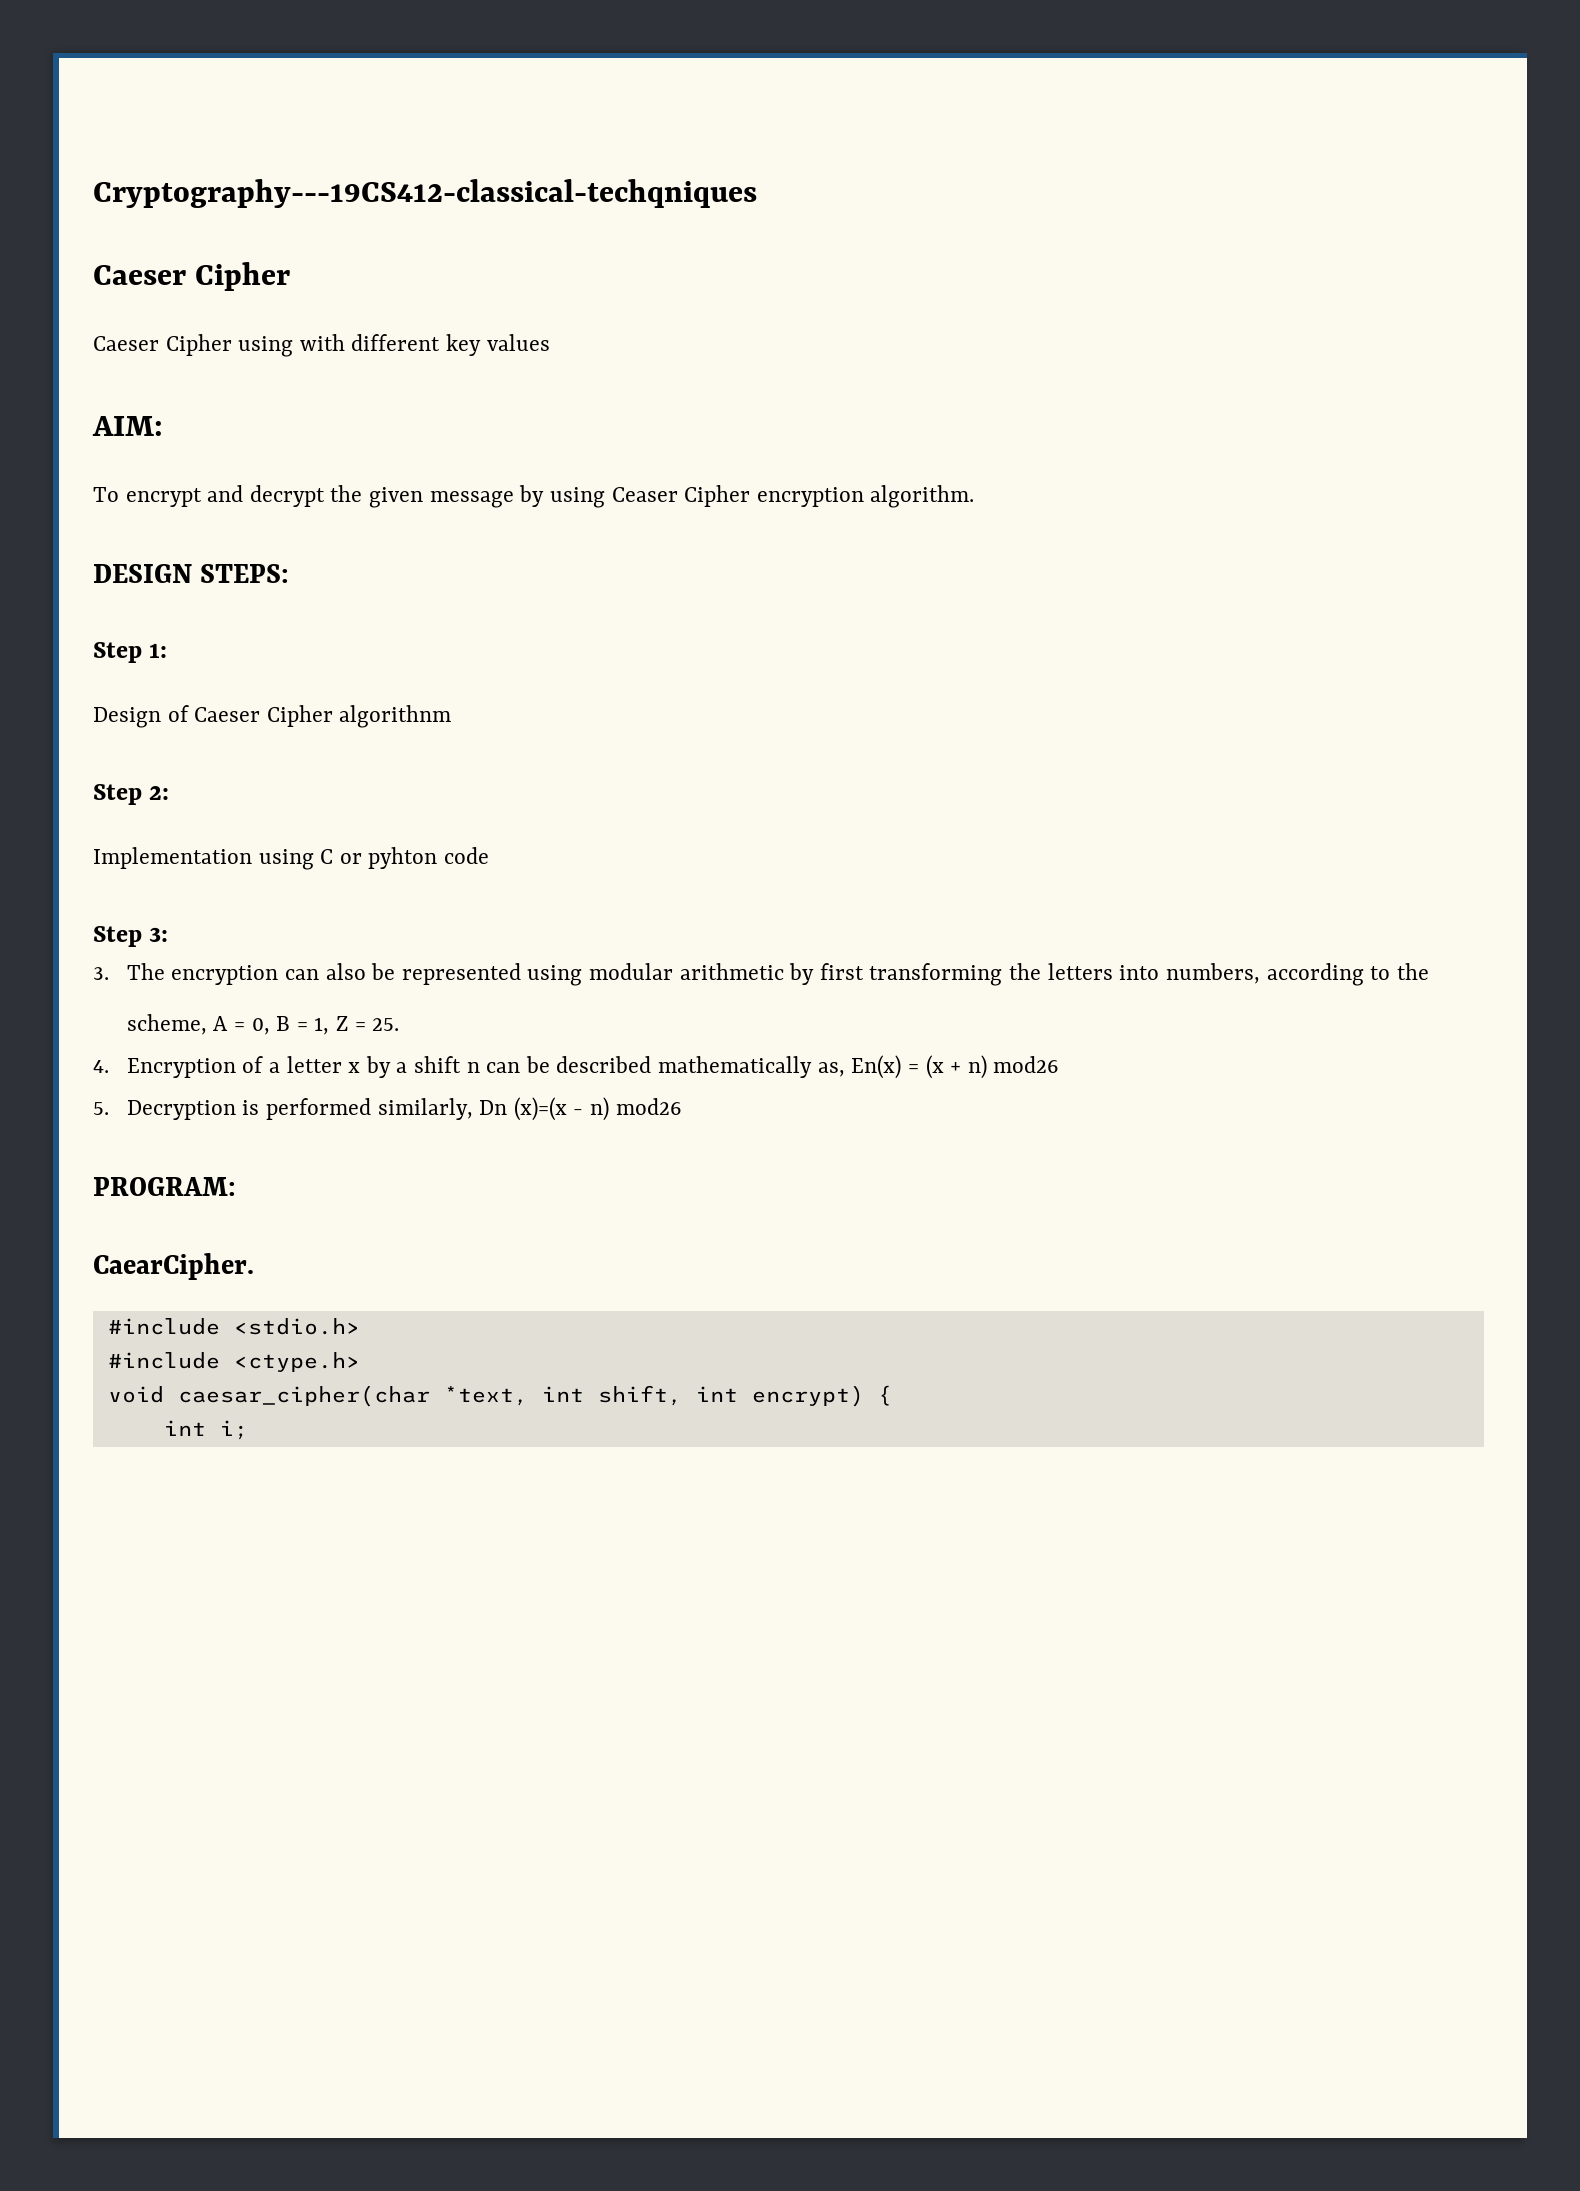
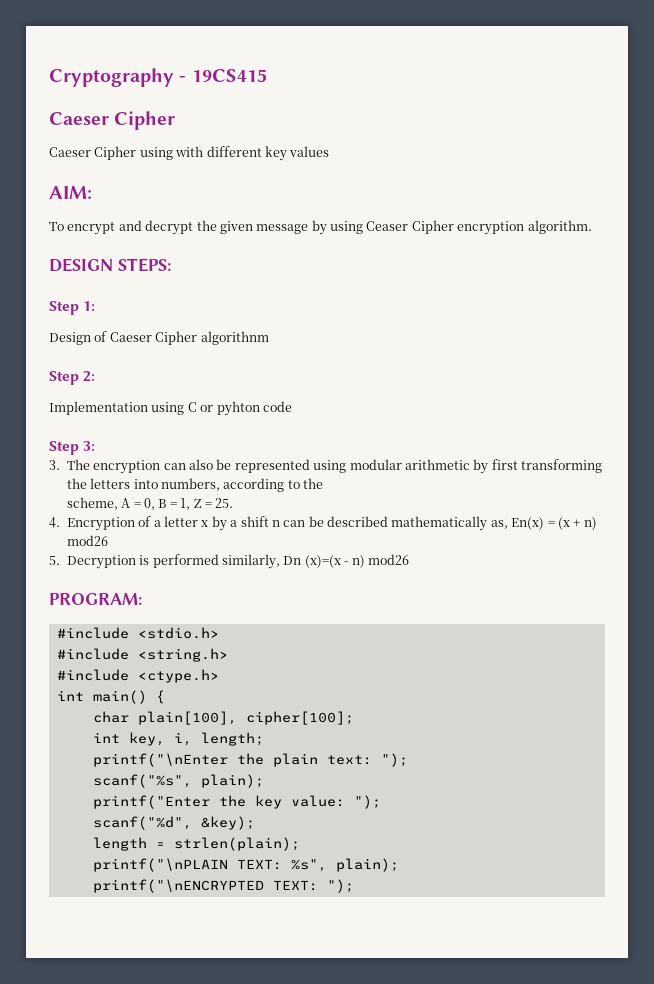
- Cryptography---19CS412-classical-techqniques
+ Cryptography - 19CS415
- CaearCipher.
+ #include <string.h>
- void caesar_cipher(char *text, int shift, int encrypt) {
- int i;
+ int main() {
+ char plain[100], cipher[100];
+ int key, i, length;
+ printf("\nEnter the plain text: ");
+ scanf("%s", plain);
+ printf("Enter the key value: ");
+ scanf("%d", &key);
+ length = strlen(plain);
+ printf("\nPLAIN TEXT: %s", plain);
+ printf("\nENCRYPTED TEXT: ");

